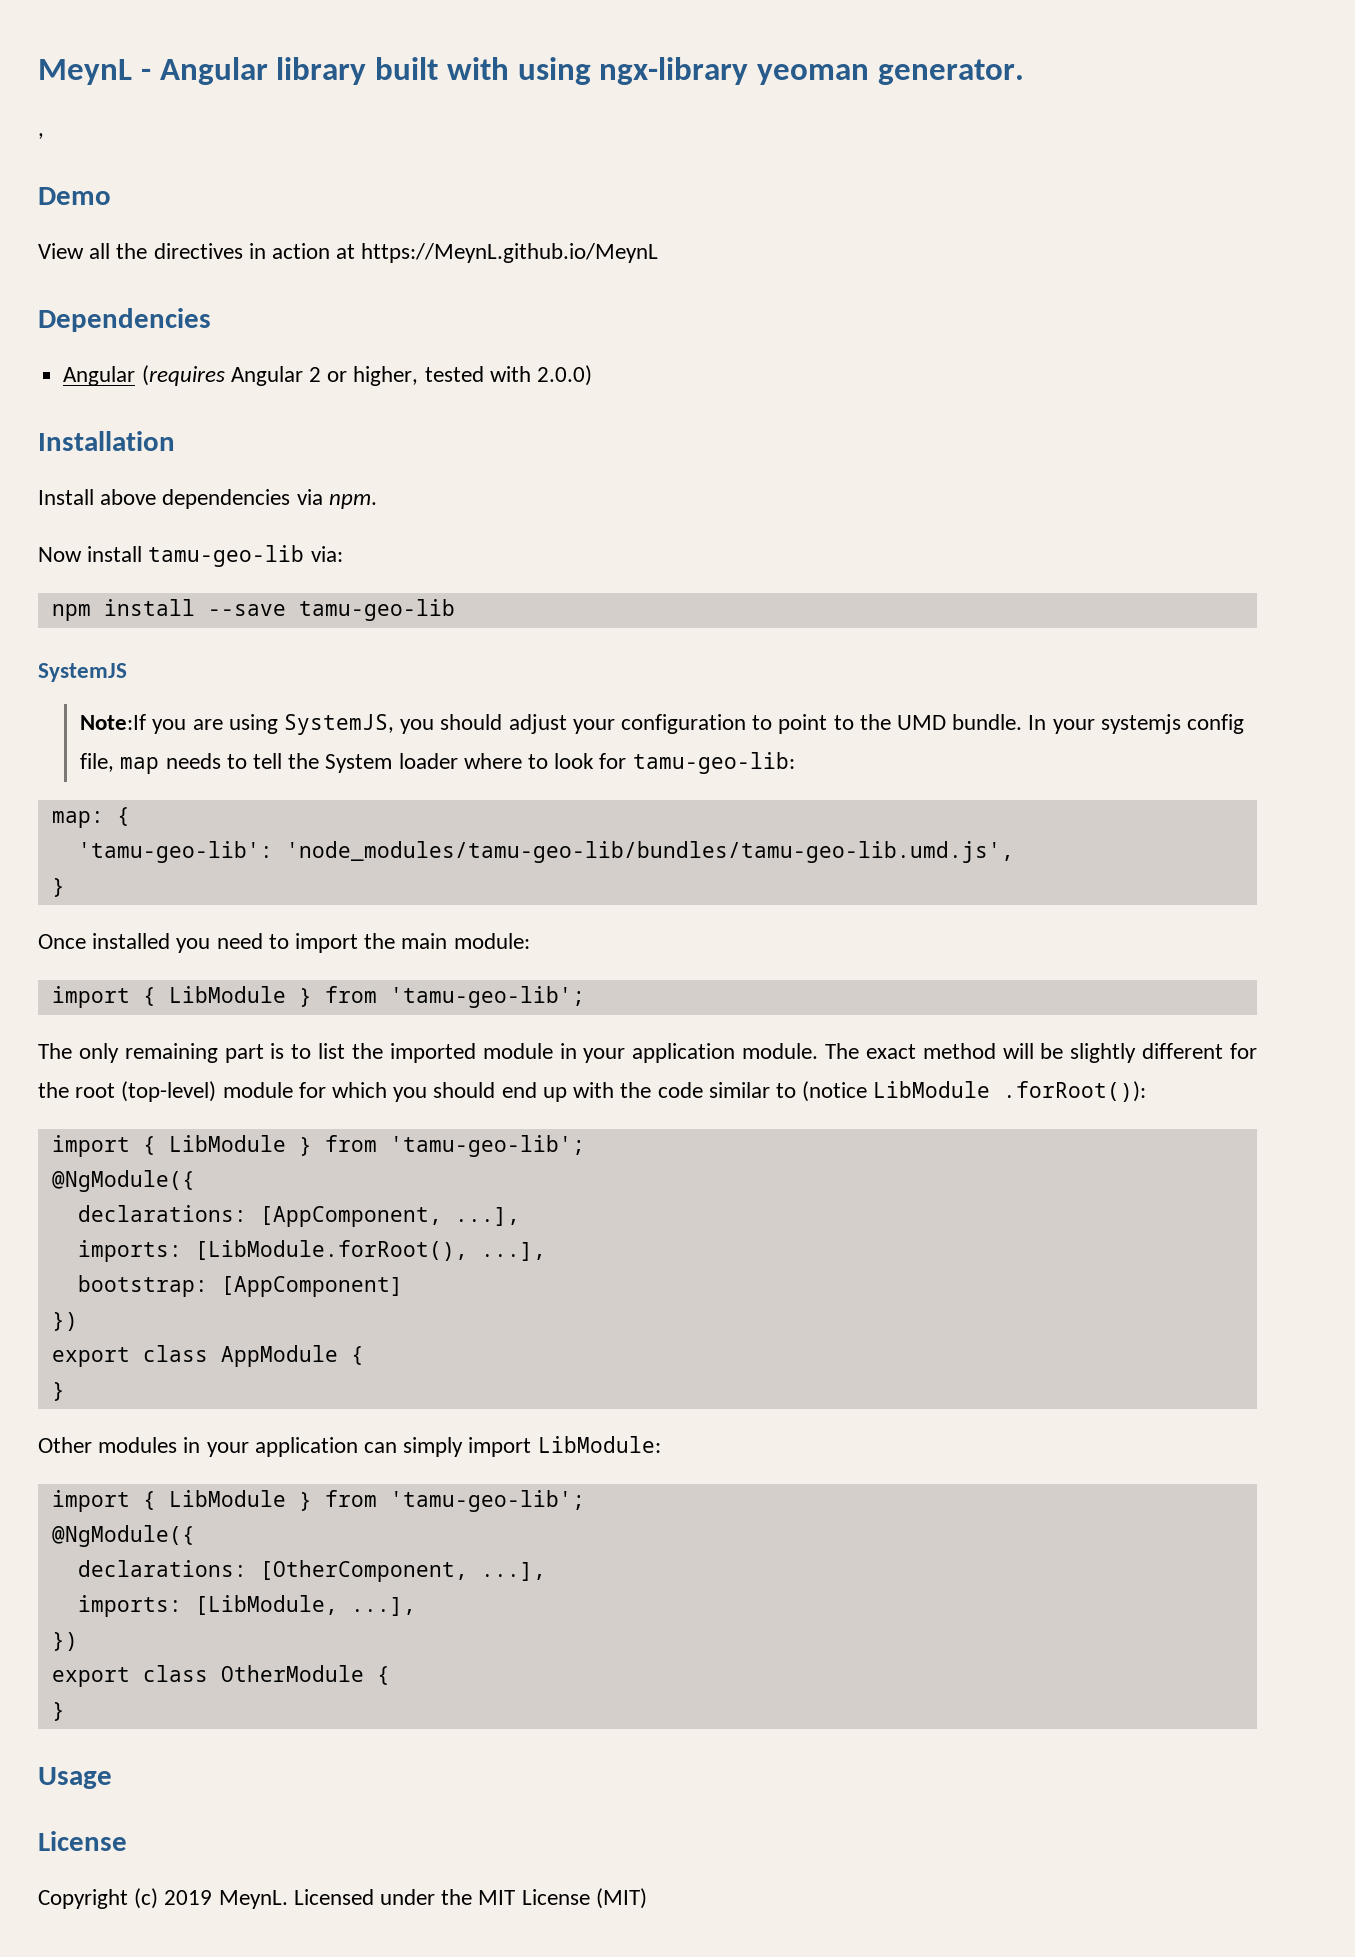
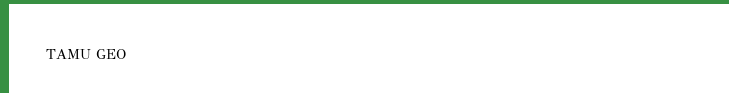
- MeynL - Angular library built with using ngx-library yeoman generator.
- ,
- Demo
- View all the directives in action at https://MeynL.github.io/MeynL
- Dependencies
- Angular (requires Angular 2 or higher, tested with 2.0.0)
- Installation
- Install above dependencies via npm.
- Now install tamu-geo-lib via:
- npm install --save tamu-geo-lib
- SystemJS
- Note:If you are using SystemJS, you should adjust your configuration to point to the UMD bundle. In your systemjs config file, map needs to tell the System loader where to look for tamu-geo-lib:
- map: {
- 'tamu-geo-lib': 'node_modules/tamu-geo-lib/bundles/tamu-geo-lib.umd.js',
- }
- Once installed you need to import the main module:
- import { LibModule } from 'tamu-geo-lib';
- The only remaining part is to list the imported module in your application module. The exact method will be slightly different for the root (top-level) module for which you should end up with the code similar to (notice LibModule .forRoot()):
- import { LibModule } from 'tamu-geo-lib';
- @NgModule({
- declarations: [AppComponent, ...],
- imports: [LibModule.forRoot(), ...],
- bootstrap: [AppComponent]
- })
- export class AppModule {
- }
- Other modules in your application can simply import LibModule:
- import { LibModule } from 'tamu-geo-lib';
- @NgModule({
- declarations: [OtherComponent, ...],
- imports: [LibModule, ...],
- })
- export class OtherModule {
- }
- Usage
- License
- Copyright (c) 2019 MeynL. Licensed under the MIT License (MIT)
+ TAMU GEO

